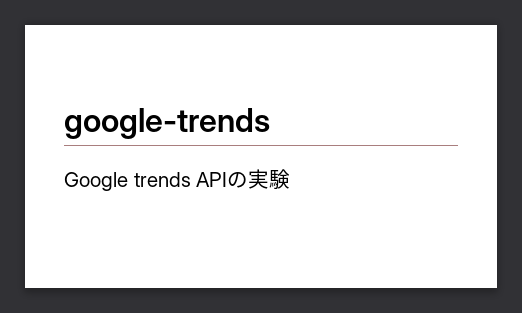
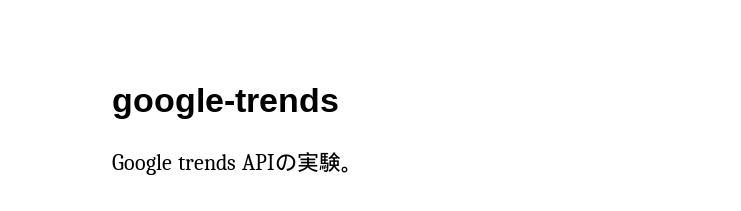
- Google trends APIの実験
+ Google trends APIの実験。

